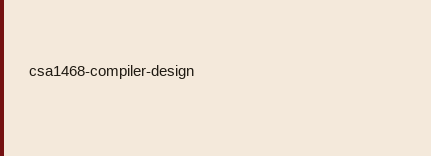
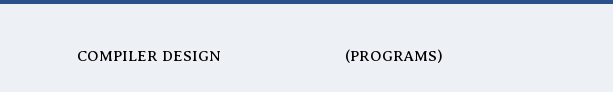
- csa1468-compiler-design
+ COMPILER DESIGN (PROGRAMS)

